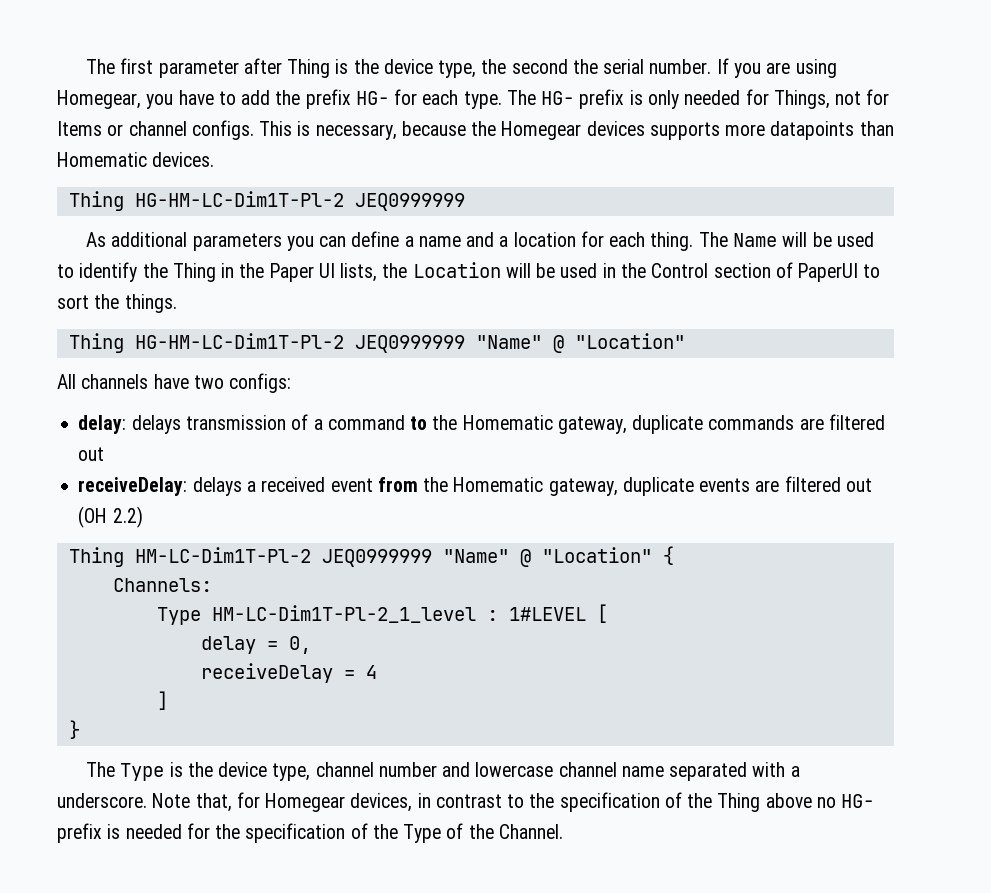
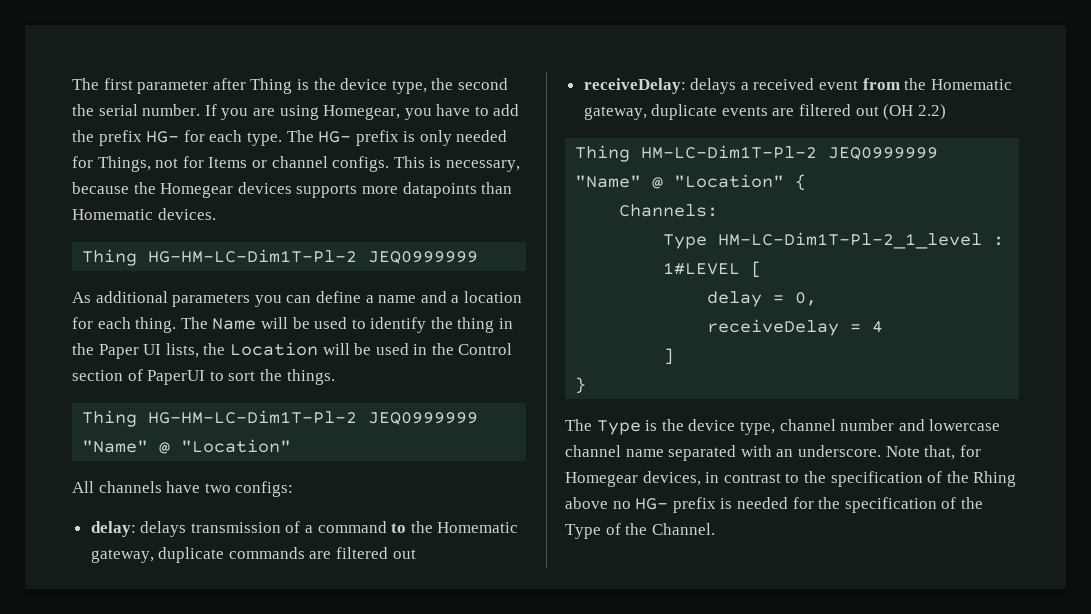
- The Name will be used to identify the Thing in the Paper UI lists, the Location will be used in the Control section of PaperUI to sort the things.
+ The Name will be used to identify the thing in the Paper UI lists, the Location will be used in the Control section of PaperUI to sort the things.
- The Type is the device type, channel number and lowercase channel name separated with a underscore.
+ The Type is the device type, channel number and lowercase channel name separated with an underscore.
- Note that, for Homegear devices, in contrast to the specification of the Thing above no HG- prefix is needed for the specification of the Type of the Channel.
+ Note that, for Homegear devices, in contrast to the specification of the Rhing above no HG- prefix is needed for the specification of the Type of the Channel.

